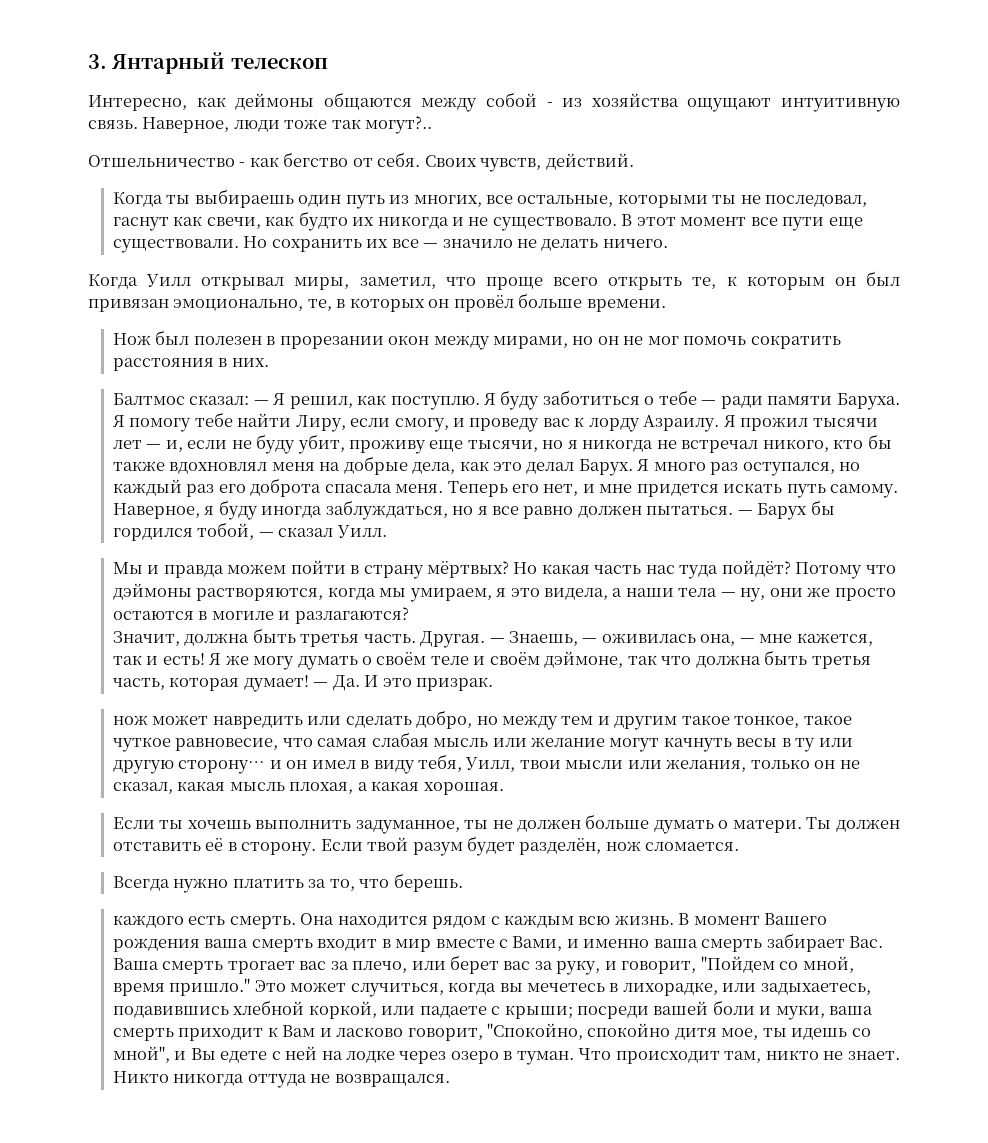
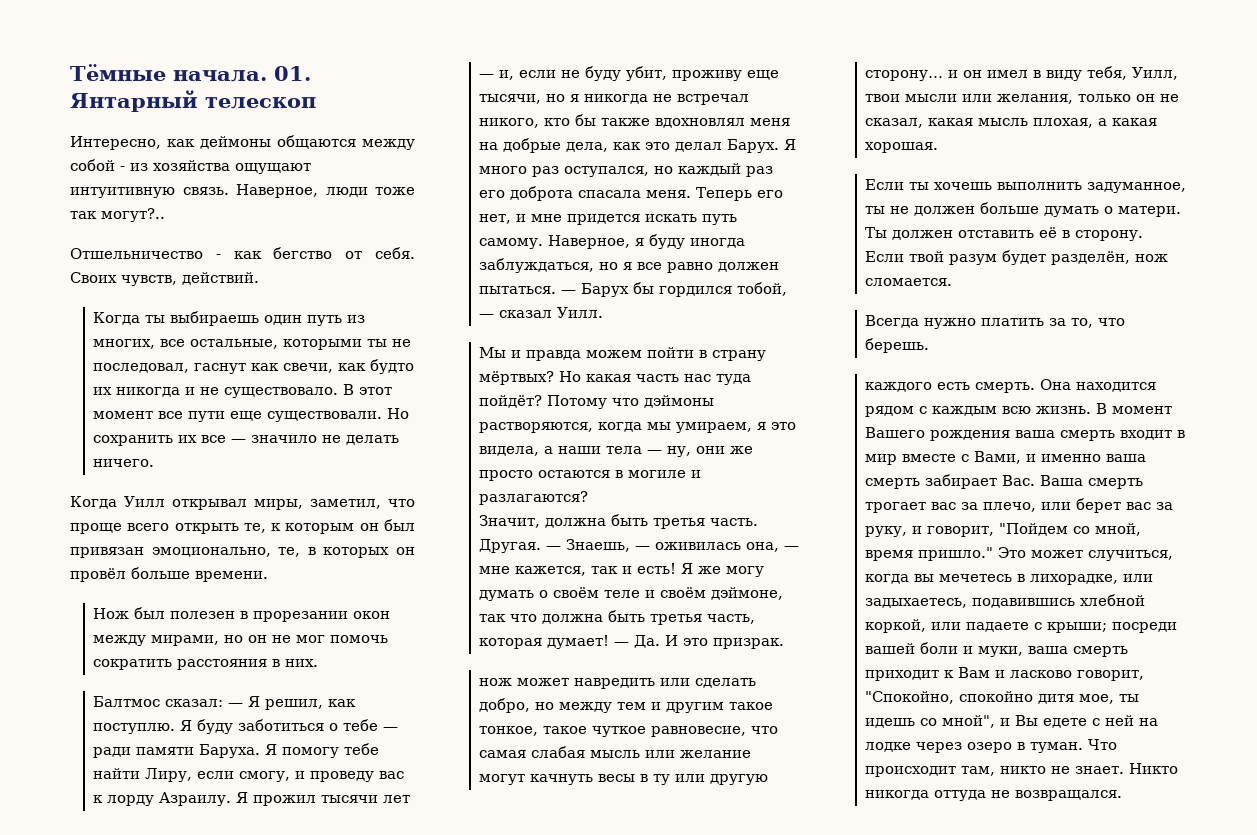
- 3. Янтарный телескоп
+ Тёмные начала. 01. Янтарный телескоп

